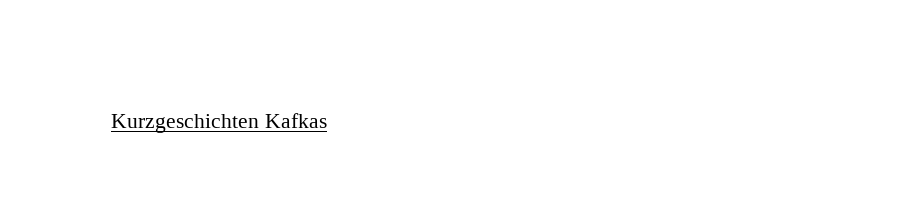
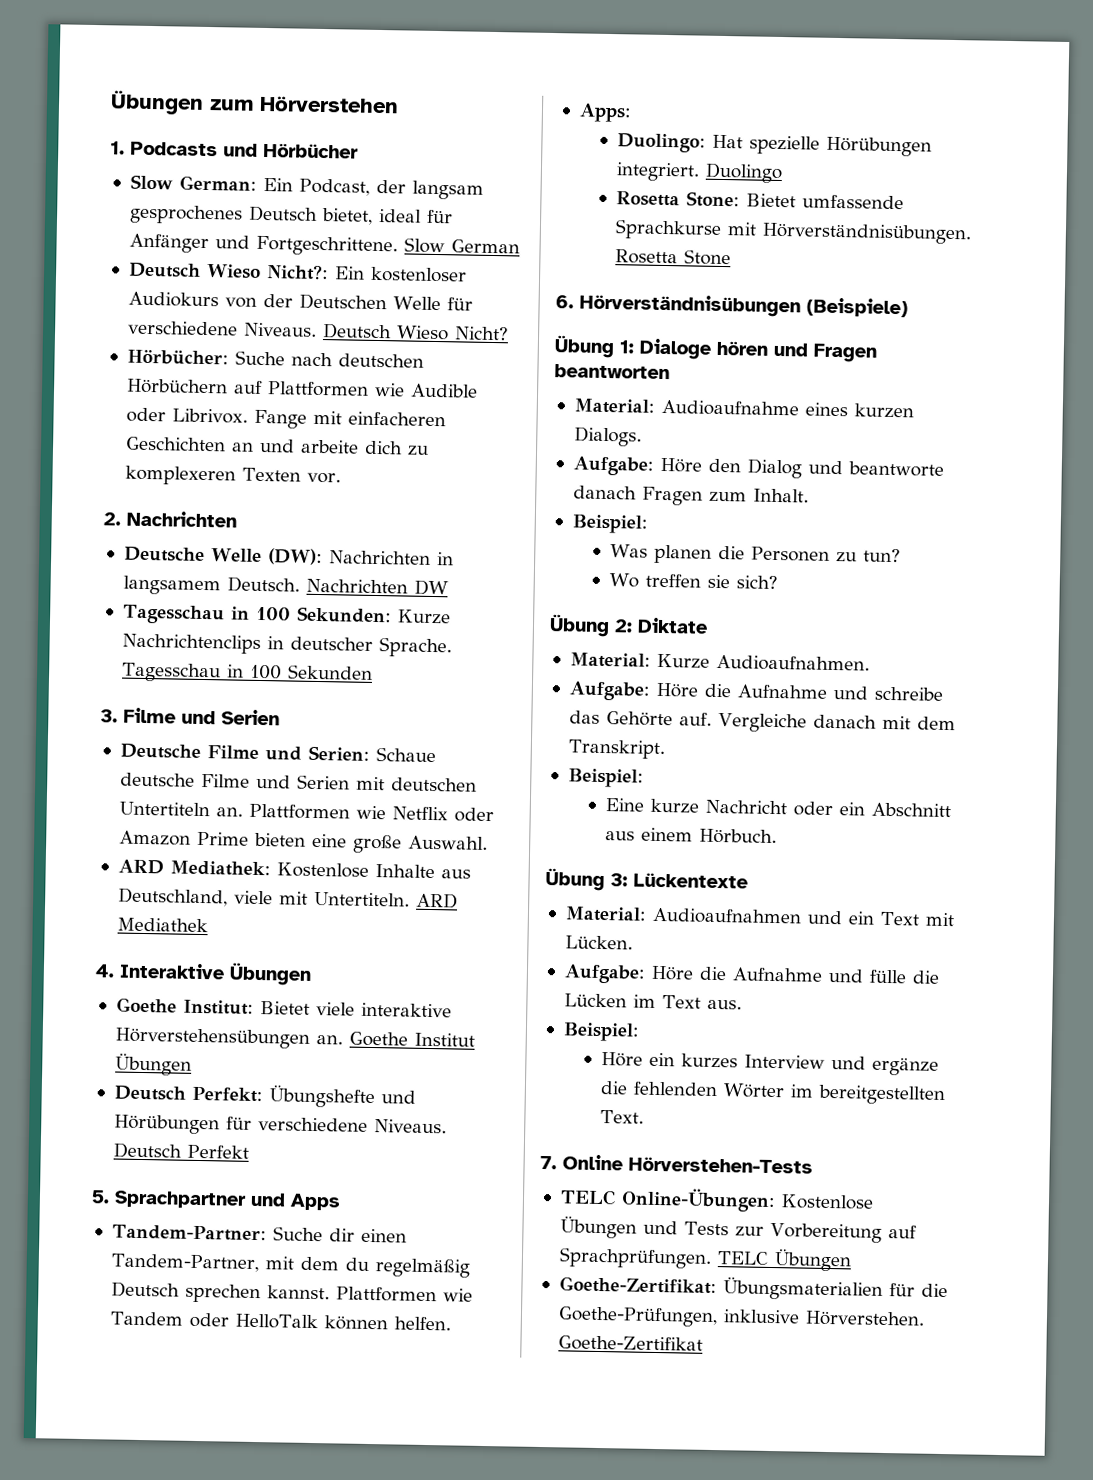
- Kurzgeschichten Kafkas
+ Übungen zum Hörverstehen
+ 1. Podcasts und Hörbücher
+ Slow German: Ein Podcast, der langsam gesprochenes Deutsch bietet, ideal für Anfänger und Fortgeschrittene. Slow German
+ Deutsch Wieso Nicht?: Ein kostenloser Audiokurs von der Deutschen Welle für verschiedene Niveaus. Deutsch Wieso Nicht?
+ Hörbücher: Suche nach deutschen Hörbüchern auf Plattformen wie Audible oder Librivox. Fange mit einfacheren Geschichten an und arbeite dich zu komplexeren Texten vor.
+ 2. Nachrichten
+ Deutsche Welle (DW): Nachrichten in langsamem Deutsch. Nachrichten DW
+ Tagesschau in 100 Sekunden: Kurze Nachrichtenclips in deutscher Sprache. Tagesschau in 100 Sekunden
+ 3. Filme und Serien
+ Deutsche Filme und Serien: Schaue deutsche Filme und Serien mit deutschen Untertiteln an. Plattformen wie Netflix oder Amazon Prime bieten eine große Auswahl.
+ ARD Mediathek: Kostenlose Inhalte aus Deutschland, viele mit Untertiteln. ARD Mediathek
+ 4. Interaktive Übungen
+ Goethe Institut: Bietet viele interaktive Hörverstehensübungen an. Goethe Institut Übungen
+ Deutsch Perfekt: Übungshefte und Hörübungen für verschiedene Niveaus. Deutsch Perfekt
+ 5. Sprachpartner und Apps
+ Tandem-Partner: Suche dir einen Tandem-Partner, mit dem du regelmäßig Deutsch sprechen kannst. Plattformen wie Tandem oder HelloTalk können helfen.
+ Apps:
+ Duolingo: Hat spezielle Hörübungen integriert. Duolingo
+ Rosetta Stone: Bietet umfassende Sprachkurse mit Hörverständnisübungen. Rosetta Stone
+ 6. Hörverständnisübungen (Beispiele)
+ Übung 1: Dialoge hören und Fragen beantworten
+ Material: Audioaufnahme eines kurzen Dialogs.
+ Aufgabe: Höre den Dialog und beantworte danach Fragen zum Inhalt.
+ Beispiel:
+ Was planen die Personen zu tun?
+ Wo treffen sie sich?
+ Übung 2: Diktate
+ Material: Kurze Audioaufnahmen.
+ Aufgabe: Höre die Aufnahme und schreibe das Gehörte auf. Vergleiche danach mit dem Transkript.
+ Beispiel:
+ Eine kurze Nachricht oder ein Abschnitt aus einem Hörbuch.
+ Übung 3: Lückentexte
+ Material: Audioaufnahmen und ein Text mit Lücken.
+ Aufgabe: Höre die Aufnahme und fülle die Lücken im Text aus.
+ Beispiel:
+ Höre ein kurzes Interview und ergänze die fehlenden Wörter im bereitgestellten Text.
+ 7. Online Hörverstehen-Tests
+ TELC Online-Übungen: Kostenlose Übungen und Tests zur Vorbereitung auf Sprachprüfungen. TELC Übungen
+ Goethe-Zertifikat: Übungsmaterialien für die Goethe-Prüfungen, inklusive Hörverstehen. Goethe-Zertifikat

